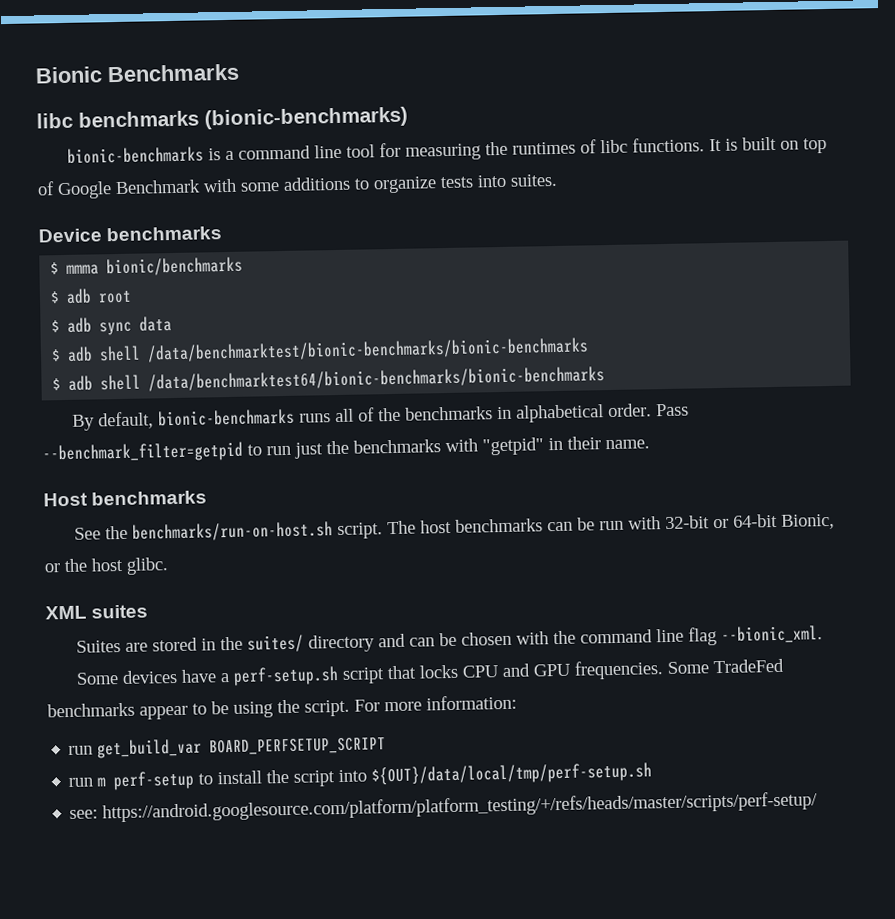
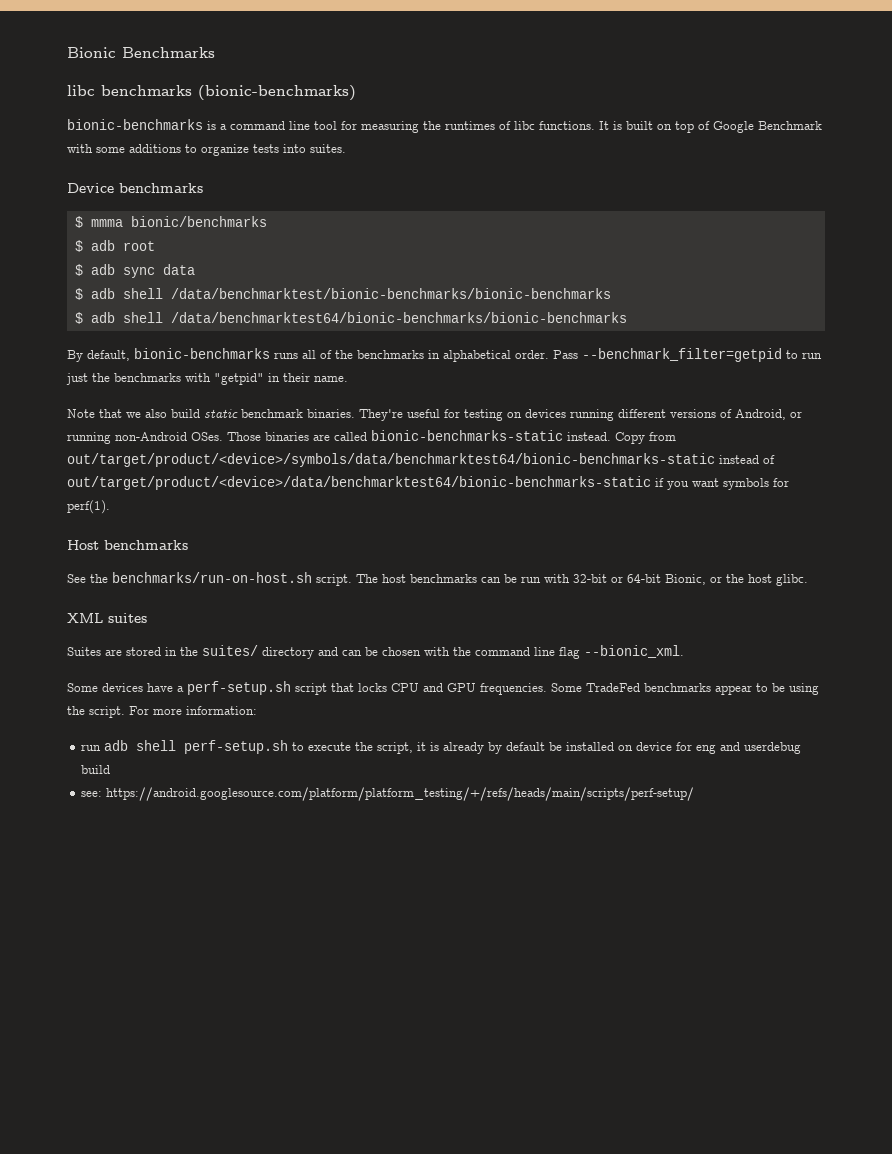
+ Note that we also build static benchmark binaries. They're useful for testing on devices running different versions of Android, or running non-Android OSes. Those binaries are called bionic-benchmarks-static instead. Copy from out/target/product/<device>/symbols/data/benchmarktest64/bionic-benchmarks-static instead of out/target/product/<device>/data/benchmarktest64/bionic-benchmarks-static if you want symbols for perf(1).
- run get_build_var BOARD_PERFSETUP_SCRIPT
- run m perf-setup to install the script into ${OUT}/data/local/tmp/perf-setup.sh
+ run adb shell perf-setup.sh to execute the script, it is already by default be installed on device for eng and userdebug build
- see: https://android.googlesource.com/platform/platform_testing/+/refs/heads/master/scripts/perf-setup/
+ see: https://android.googlesource.com/platform/platform_testing/+/refs/heads/main/scripts/perf-setup/

